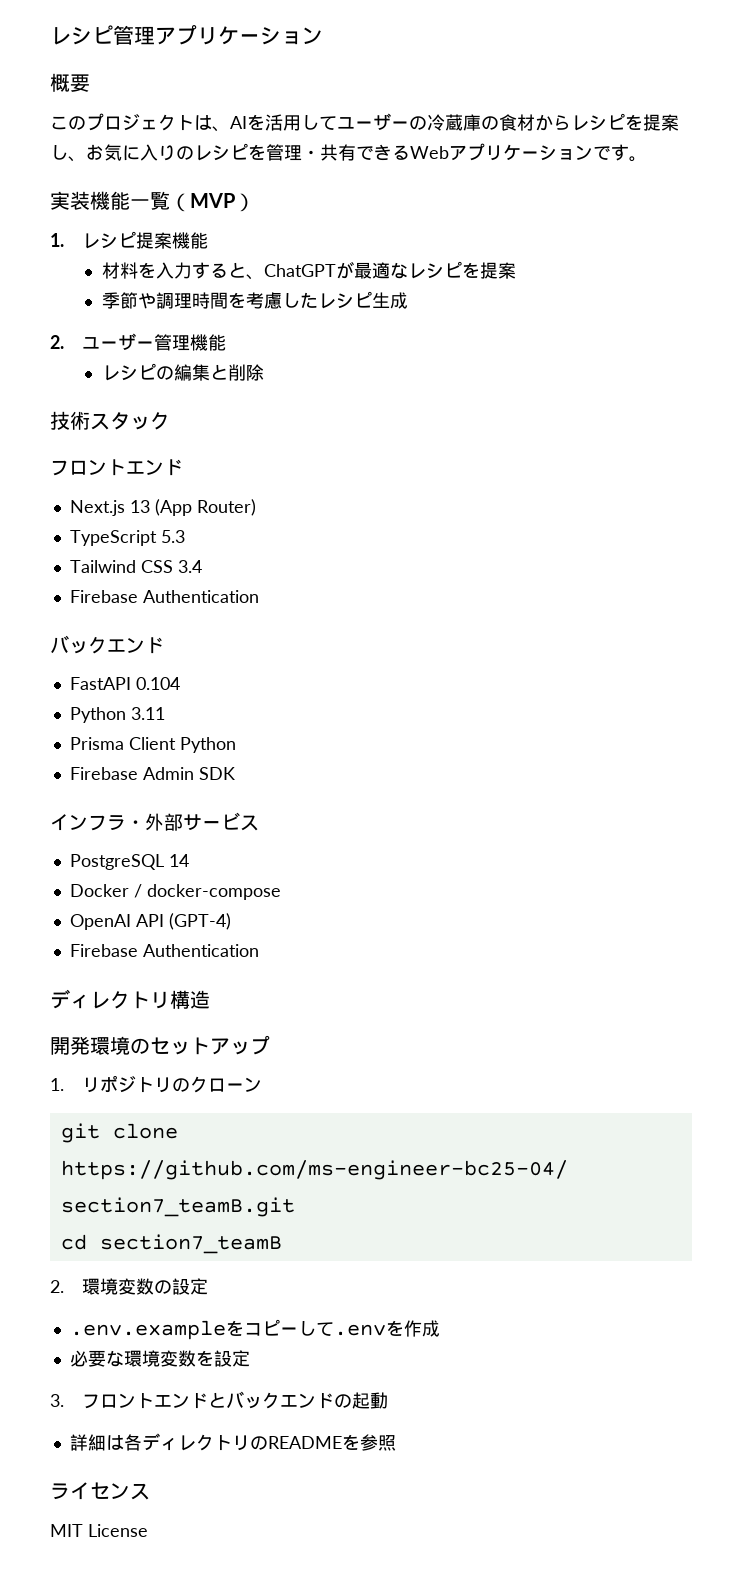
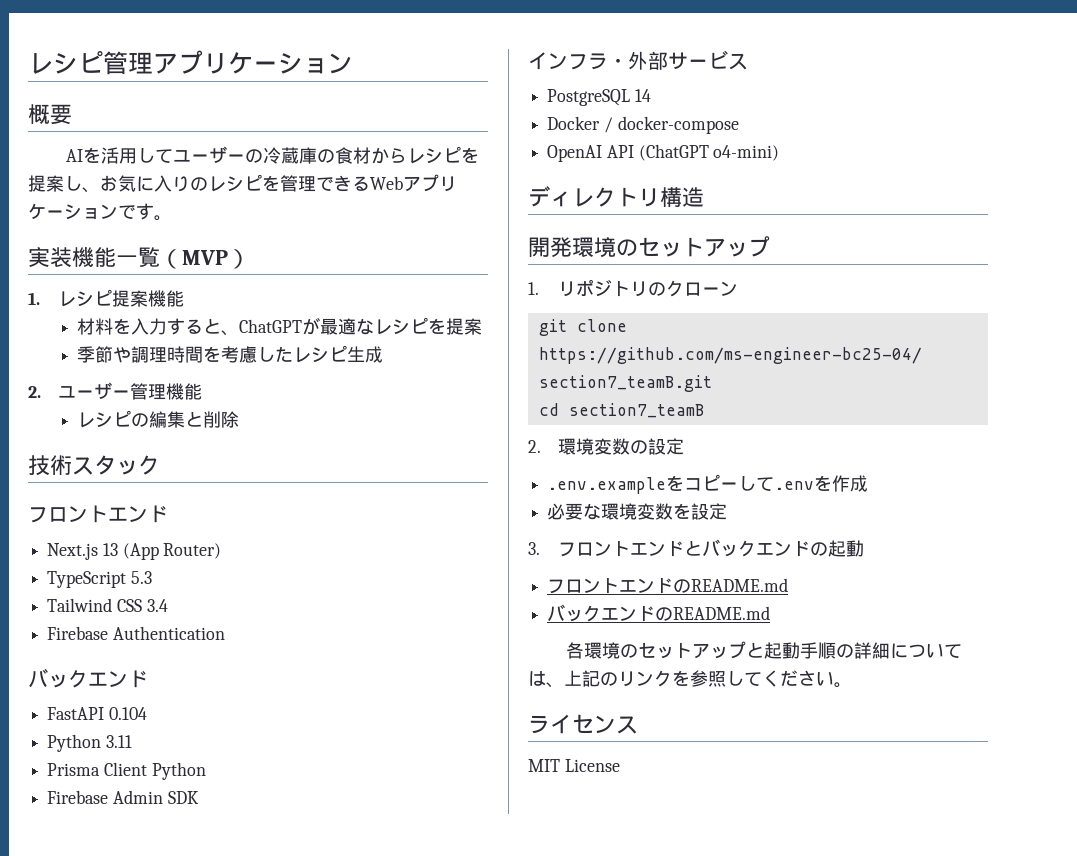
- このプロジェクトは、AIを活用してユーザーの冷蔵庫の食材からレシピを提案し、お気に入りのレシピを管理・共有できるWebアプリケーションです。
+ AIを活用してユーザーの冷蔵庫の食材からレシピを提案し、お気に入りのレシピを管理できるWebアプリケーションです。
- OpenAI API (GPT-4)
- Firebase Authentication
+ OpenAI API (ChatGPT o4-mini)
- 詳細は各ディレクトリのREADMEを参照
+ フロントエンドのREADME.md
+ バックエンドのREADME.md
+ 各環境のセットアップと起動手順の詳細については、上記のリンクを参照してください。

